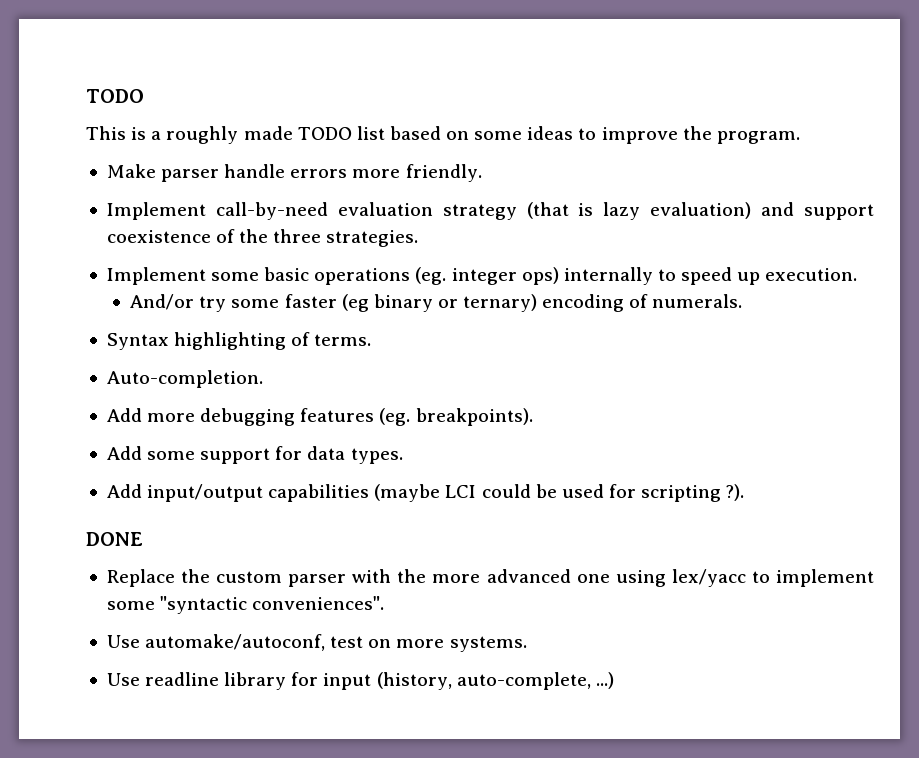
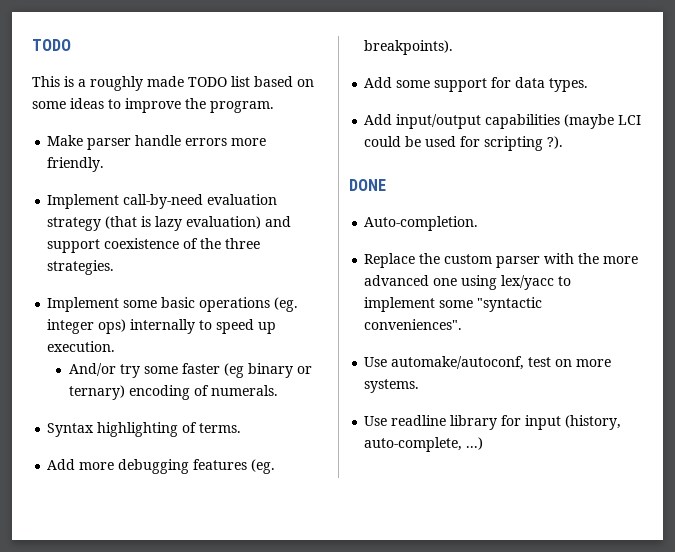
- Auto-completion.
+ Auto-completion.

